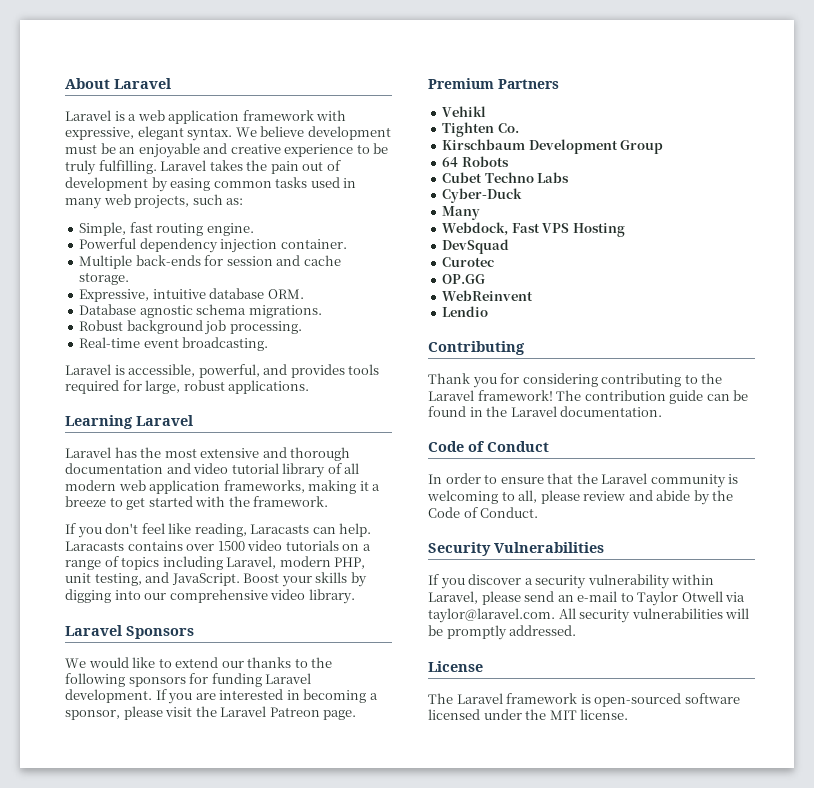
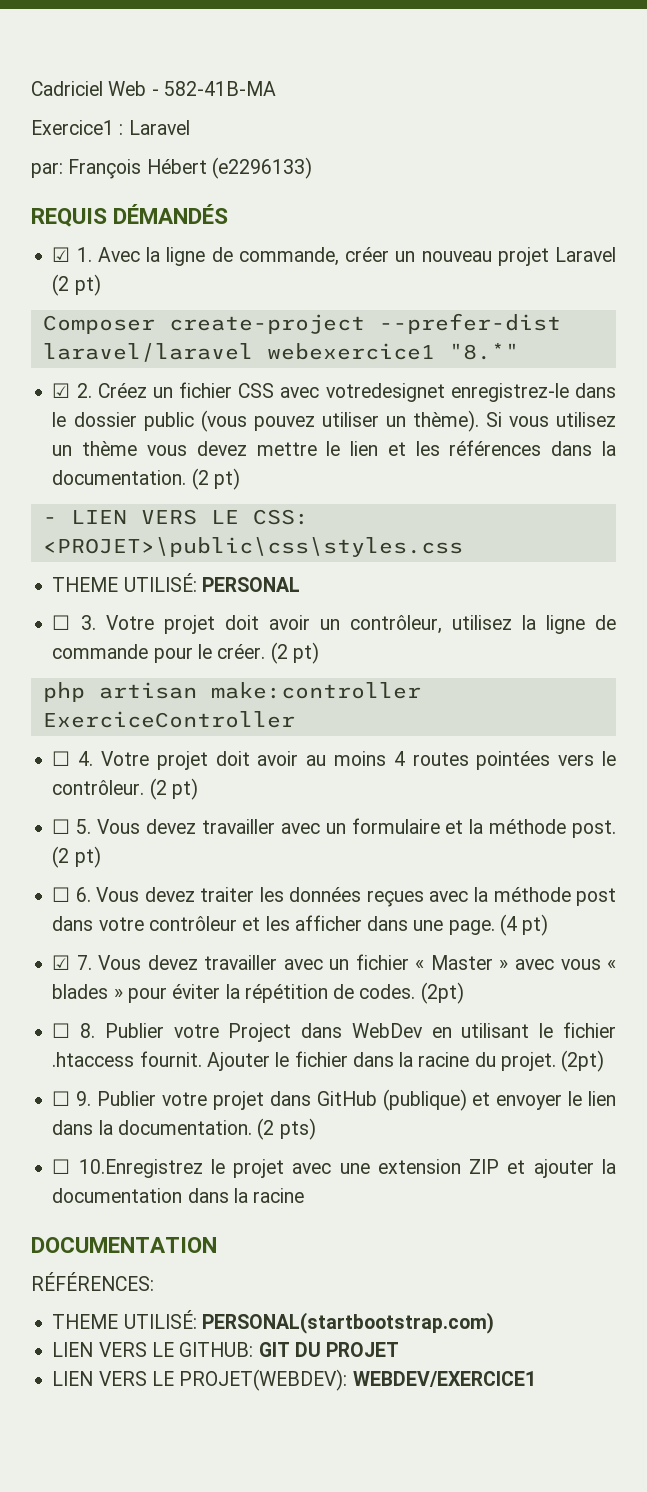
- About Laravel
- Laravel is a web application framework with expressive, elegant syntax. We believe development must be an enjoyable and creative experience to be truly fulfilling. Laravel takes the pain out of development by easing common tasks used in many web projects, such as:
- Simple, fast routing engine.
- Powerful dependency injection container.
- Multiple back-ends for session and cache storage.
- Expressive, intuitive database ORM.
- Database agnostic schema migrations.
- Robust background job processing.
- Real-time event broadcasting.
- Laravel is accessible, powerful, and provides tools required for large, robust applications.
- Learning Laravel
- Laravel has the most extensive and thorough documentation and video tutorial library of all modern web application frameworks, making it a breeze to get started with the framework.
- If you don't feel like reading, Laracasts can help. Laracasts contains over 1500 video tutorials on a range of topics including Laravel, modern PHP, unit testing, and JavaScript. Boost your skills by digging into our comprehensive video library.
- Laravel Sponsors
- We would like to extend our thanks to the following sponsors for funding Laravel development. If you are interested in becoming a sponsor, please visit the Laravel Patreon page.
- Premium Partners
- Vehikl
- Tighten Co.
- Kirschbaum Development Group
- 64 Robots
- Cubet Techno Labs
- Cyber-Duck
- Many
- Webdock, Fast VPS Hosting
- DevSquad
- Curotec
- OP.GG
- WebReinvent
- Lendio
- Contributing
- Thank you for considering contributing to the Laravel framework! The contribution guide can be found in the Laravel documentation.
- Code of Conduct
- In order to ensure that the Laravel community is welcoming to all, please review and abide by the Code of Conduct.
- Security Vulnerabilities
- If you discover a security vulnerability within Laravel, please send an e-mail to Taylor Otwell via taylor@laravel.com. All security vulnerabilities will be promptly addressed.
- License
- The Laravel framework is open-sourced software licensed under the MIT license.
+ Cadriciel Web - 582-41B-MA
+ Exercice1 : Laravel
+ par: François Hébert (e2296133)
+ REQUIS DÉMANDÉS
+ ☑ 1. Avec la ligne de commande, créer un nouveau projet Laravel (2 pt)
+ Composer create-project --prefer-dist laravel/laravel webexercice1 "8.*"
+ ☑ 2. Créez un fichier CSS avec votredesignet enregistrez-le dans le dossier public (vous pouvez utiliser un thème). Si vous utilisez un thème vous devez mettre le lien et les références dans la documentation. (2 pt)
+ - LIEN VERS LE CSS: <PROJET>\public\css\styles.css
+ THEME UTILISÉ: PERSONAL
+ ☐ 3. Votre projet doit avoir un contrôleur, utilisez la ligne de commande pour le créer. (2 pt)
+ php artisan make:controller ExerciceController
+ ☐ 4. Votre projet doit avoir au moins 4 routes pointées vers le contrôleur. (2 pt)
+ ☐ 5. Vous devez travailler avec un formulaire et la méthode post. (2 pt)
+ ☐ 6. Vous devez traiter les données reçues avec la méthode post dans votre contrôleur et les afficher dans une page. (4 pt)
+ ☑ 7. Vous devez travailler avec un fichier « Master » avec vous « blades » pour éviter la répétition de codes. (2pt)
+ ☐ 8. Publier votre Project dans WebDev en utilisant le fichier .htaccess fournit. Ajouter le fichier dans la racine du projet. (2pt)
+ ☐ 9. Publier votre projet dans GitHub (publique) et envoyer le lien dans la documentation. (2 pts)
+ ☐ 10.Enregistrez le projet avec une extension ZIP et ajouter la documentation dans la racine
+ DOCUMENTATION
+ RÉFÉRENCES:
+ THEME UTILISÉ: PERSONAL(startbootstrap.com)
+ LIEN VERS LE GITHUB: GIT DU PROJET
+ LIEN VERS LE PROJET(WEBDEV): WEBDEV/EXERCICE1

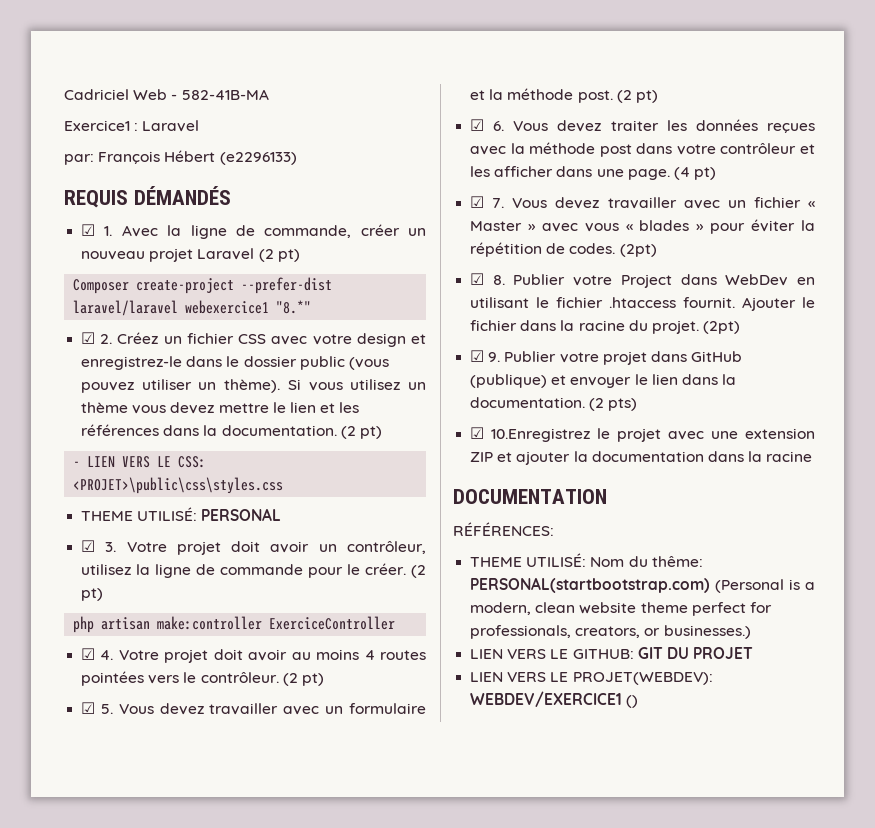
- ☑ 2. Créez un fichier CSS avec votredesignet enregistrez-le dans le dossier public (vous pouvez utiliser un thème).
+ ☑ 2. Créez un fichier CSS avec votre design et enregistrez-le dans le dossier public (vous pouvez utiliser un thème).
- ☐ 3. Votre projet doit avoir un contrôleur, utilisez la ligne de commande pour le créer.
+ ☑ 3. Votre projet doit avoir un contrôleur, utilisez la ligne de commande pour le créer.
- ☐ 4. Votre projet doit avoir au moins 4 routes pointées vers le contrôleur.
+ ☑ 4. Votre projet doit avoir au moins 4 routes pointées vers le contrôleur.
- ☐ 5. Vous devez travailler avec un formulaire et la méthode post.
+ ☑ 5. Vous devez travailler avec un formulaire et la méthode post.
- ☐ 6. Vous devez traiter les données reçues avec la méthode post dans votre contrôleur et les afficher dans une page.
+ ☑ 6. Vous devez traiter les données reçues avec la méthode post dans votre contrôleur et les afficher dans une page.
- ☐ 8. Publier votre Project dans WebDev en utilisant le fichier .htaccess fournit.
+ ☑ 8. Publier votre Project dans WebDev en utilisant le fichier .htaccess fournit.
- ☐ 9. Publier votre projet dans GitHub (publique) et envoyer le lien dans la documentation.
+ ☑ 9. Publier votre projet dans GitHub (publique) et envoyer le lien dans la documentation.
- ☐ 10.Enregistrez le projet avec une extension ZIP et ajouter la documentation dans la racine
+ ☑ 10.Enregistrez le projet avec une extension ZIP et ajouter la documentation dans la racine
- THEME UTILISÉ: PERSONAL(startbootstrap.com)
+ THEME UTILISÉ: Nom du thême: PERSONAL(startbootstrap.com) (Personal is a modern, clean website theme perfect for professionals, creators, or businesses.)
- LIEN VERS LE PROJET(WEBDEV): WEBDEV/EXERCICE1
+ LIEN VERS LE PROJET(WEBDEV): WEBDEV/EXERCICE1 ()

